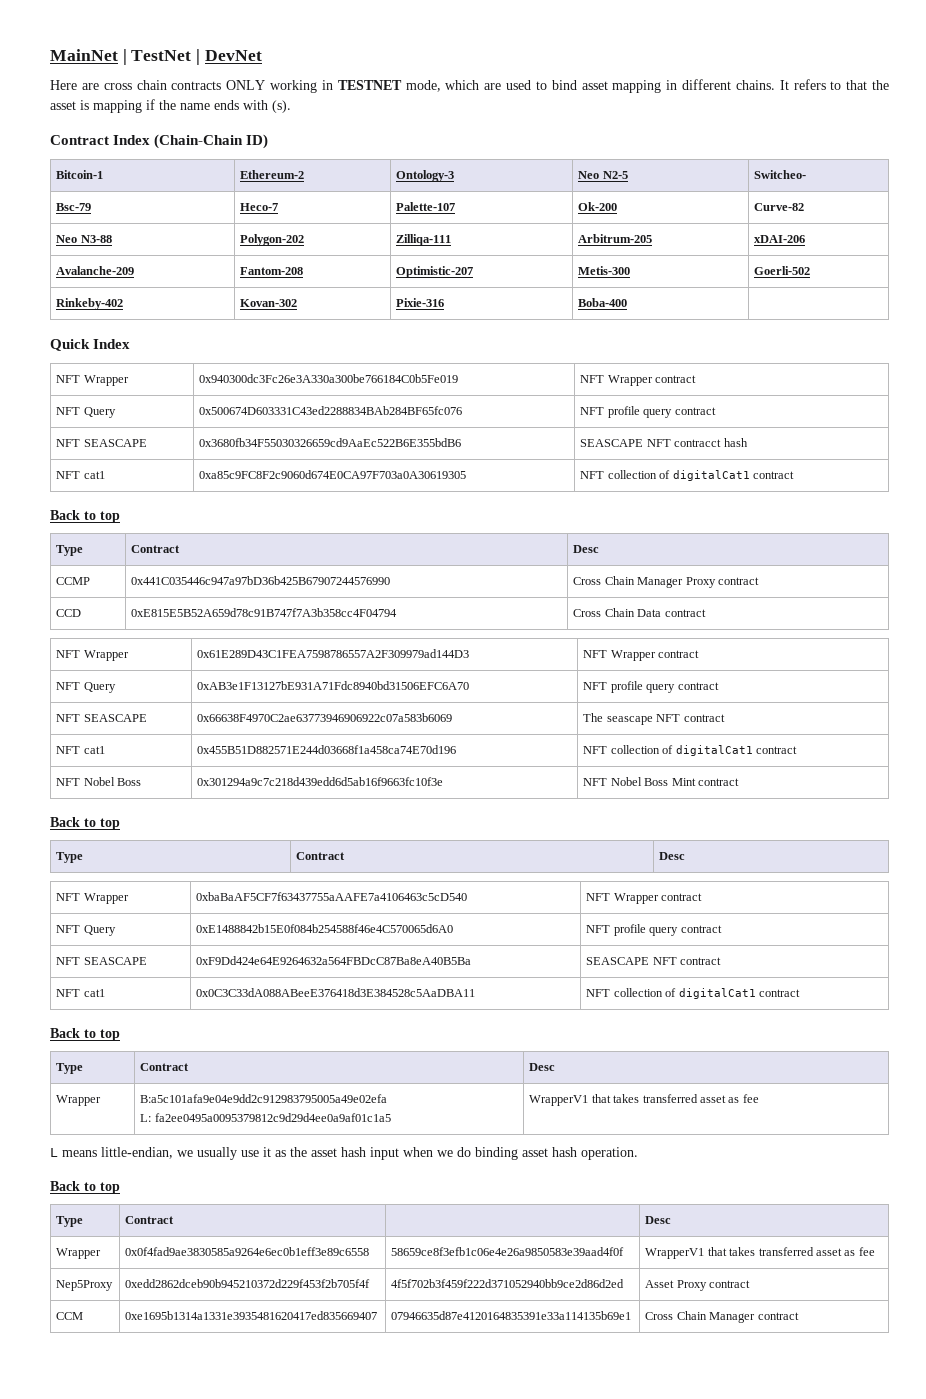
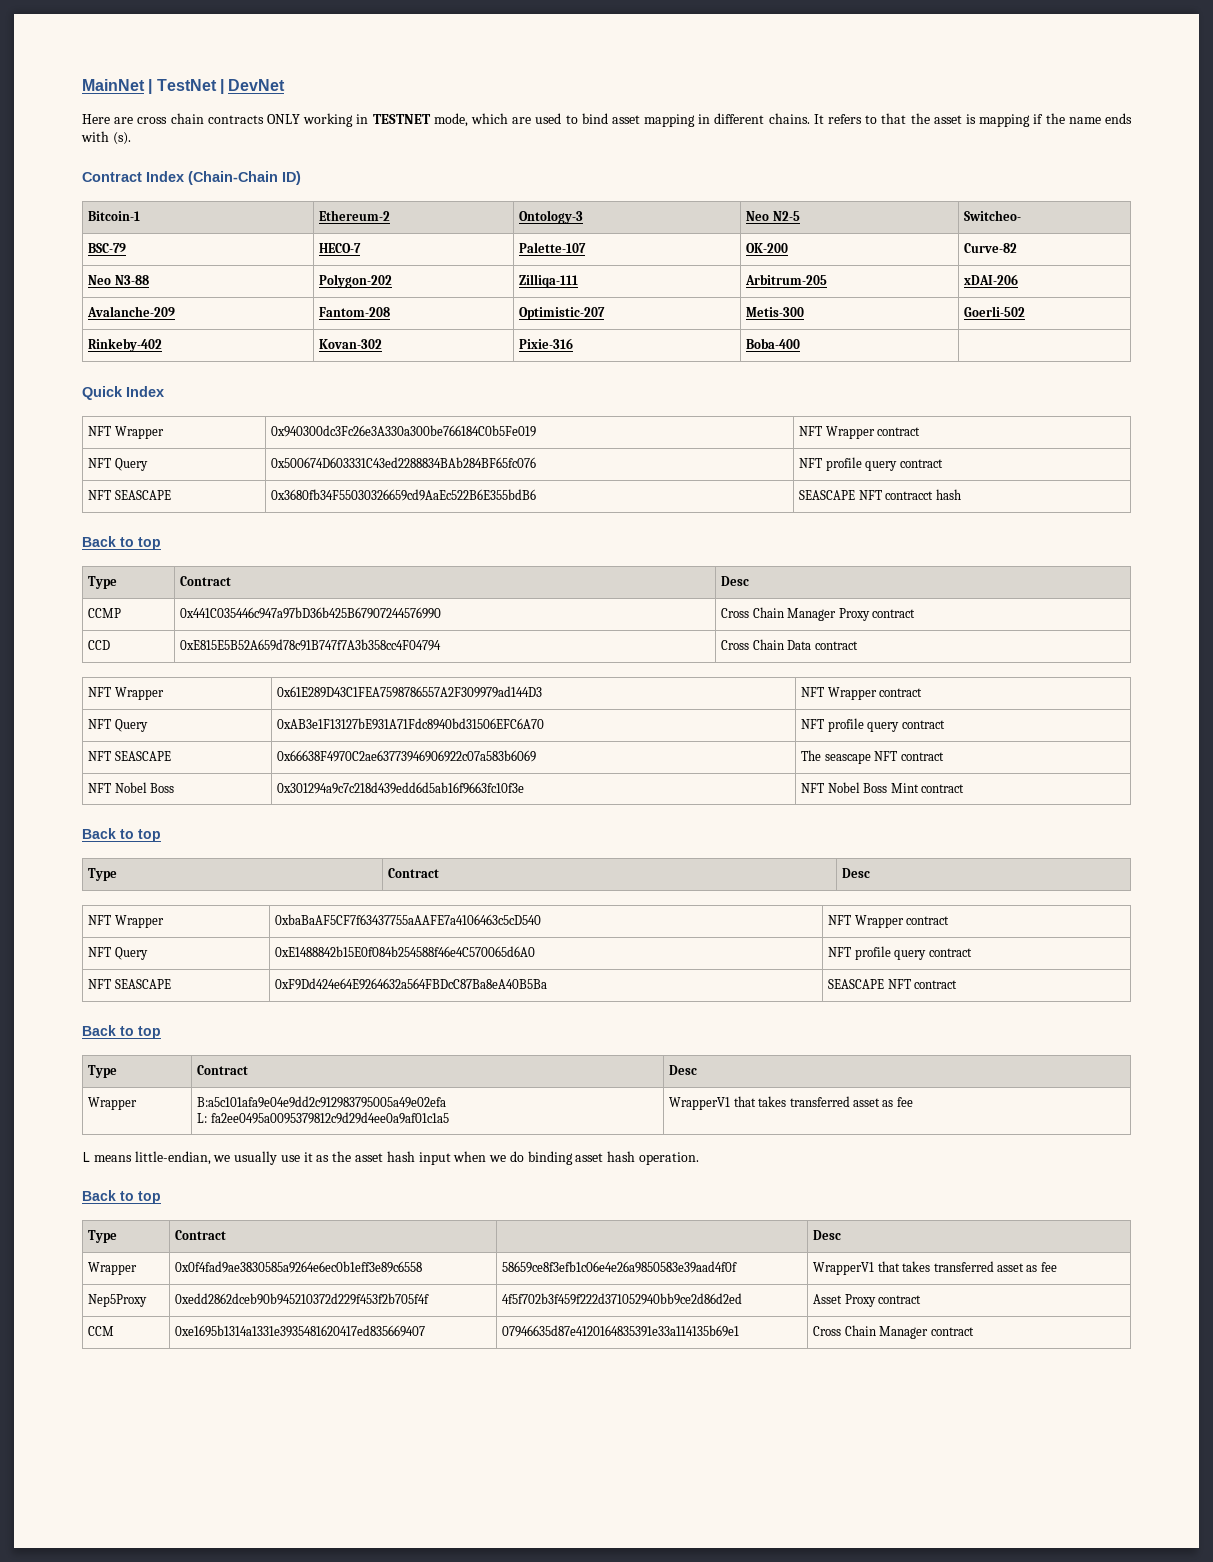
- Bsc-79 | Heco-7 | Palette-107 | Ok-200 | Curve-82
+ BSC-79 | HECO-7 | Palette-107 | OK-200 | Curve-82
- NFT cat1 | 0xa85c9FC8F2c9060d674E0CA97F703a0A30619305 | NFT collection of digitalCat1 contract
- NFT cat1 | 0x455B51D882571E244d03668f1a458ca74E70d196 | NFT collection of digitalCat1 contract
- NFT cat1 | 0x0C3C33dA088ABeeE376418d3E384528c5AaDBA11 | NFT collection of digitalCat1 contract

